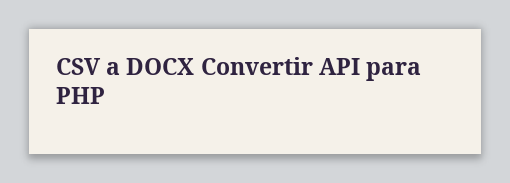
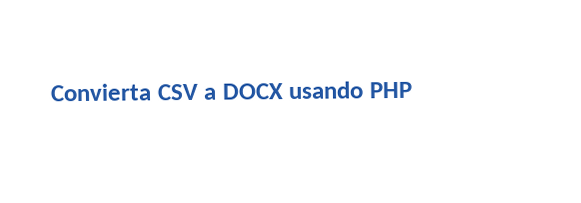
- CSV a DOCX Convertir API para PHP
+ Convierta CSV a DOCX usando PHP

